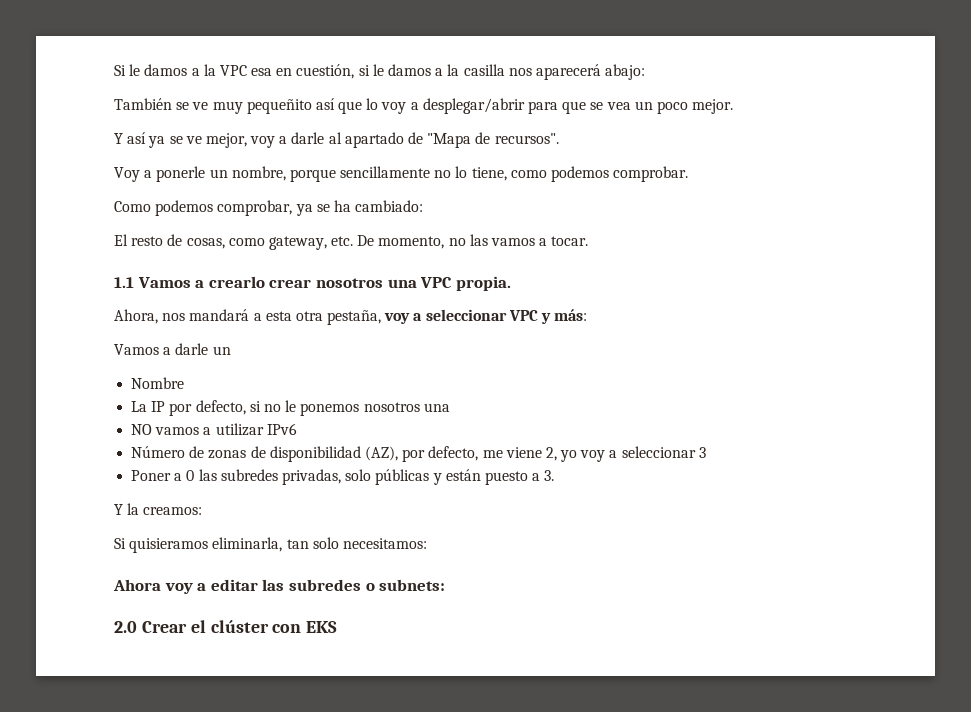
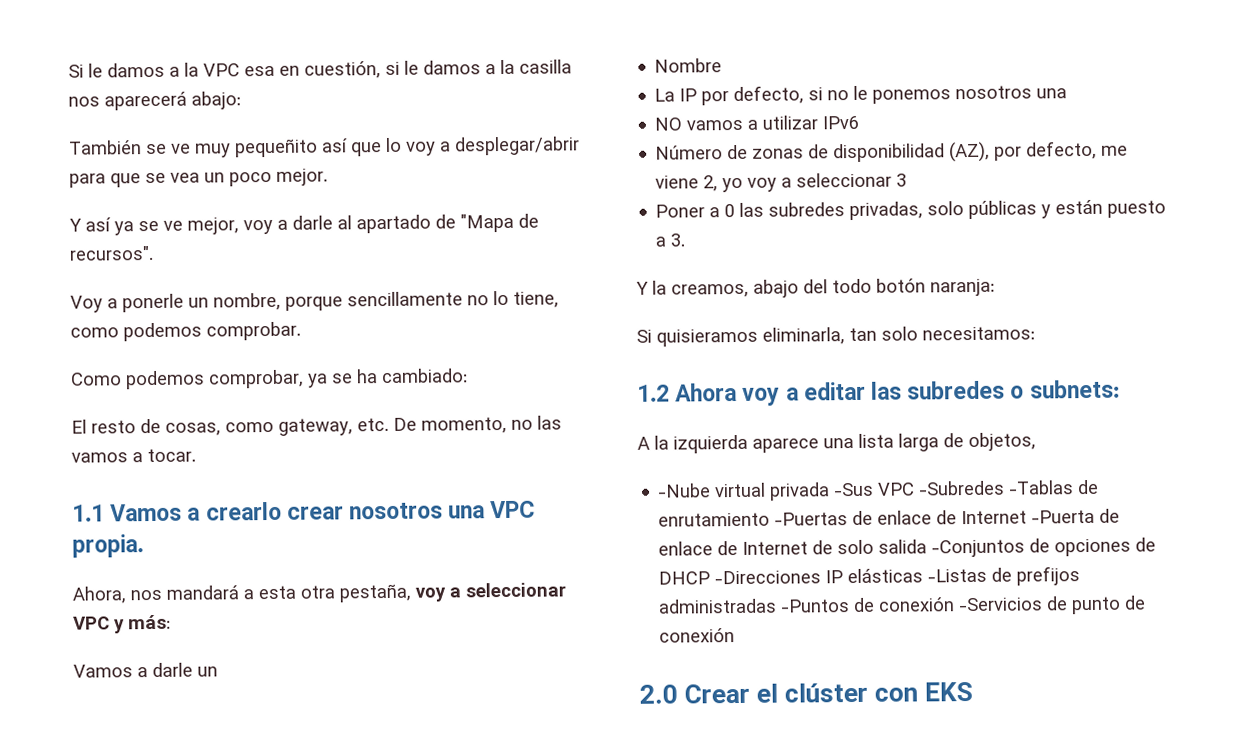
- Y la creamos:
+ Y la creamos, abajo del todo botón naranja:
- Ahora voy a editar las subredes o subnets:
+ 1.2 Ahora voy a editar las subredes o subnets:
+ A la izquierda aparece una lista larga de objetos,
+ -Nube virtual privada -Sus VPC -Subredes -Tablas de enrutamiento -Puertas de enlace de Internet -Puerta de enlace de Internet de solo salida -Conjuntos de opciones de DHCP -Direcciones IP elásticas -Listas de prefijos administradas -Puntos de conexión -Servicios de punto de conexión

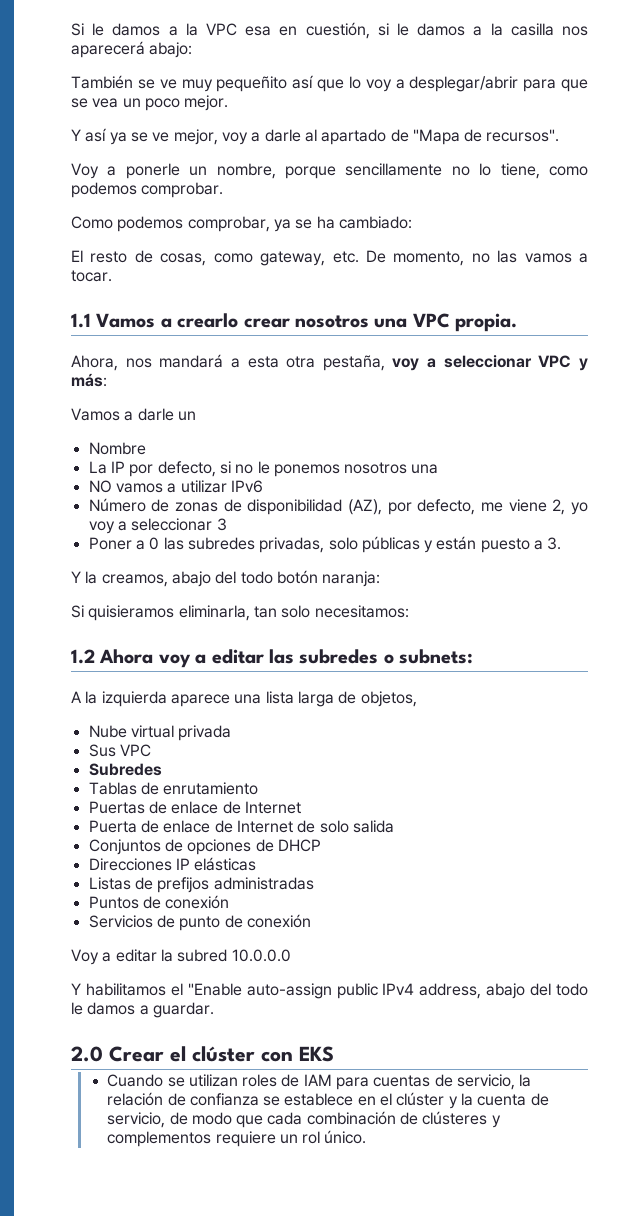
- -Nube virtual privada -Sus VPC -Subredes -Tablas de enrutamiento -Puertas de enlace de Internet -Puerta de enlace de Internet de solo salida -Conjuntos de opciones de DHCP -Direcciones IP elásticas -Listas de prefijos administradas -Puntos de conexión -Servicios de punto de conexión
+ Nube virtual privada
+ Sus VPC
+ Subredes
+ Tablas de enrutamiento
+ Puertas de enlace de Internet
+ Puerta de enlace de Internet de solo salida
+ Conjuntos de opciones de DHCP
+ Direcciones IP elásticas
+ Listas de prefijos administradas
+ Puntos de conexión
+ Servicios de punto de conexión
+ Voy a editar la subred 10.0.0.0
+ Y habilitamos el "Enable auto-assign public IPv4 address, abajo del todo le damos a guardar.
+ Cuando se utilizan roles de IAM para cuentas de servicio, la relación de confianza se establece en el clúster y la cuenta de servicio, de modo que cada combinación de clústeres y complementos requiere un rol único.

